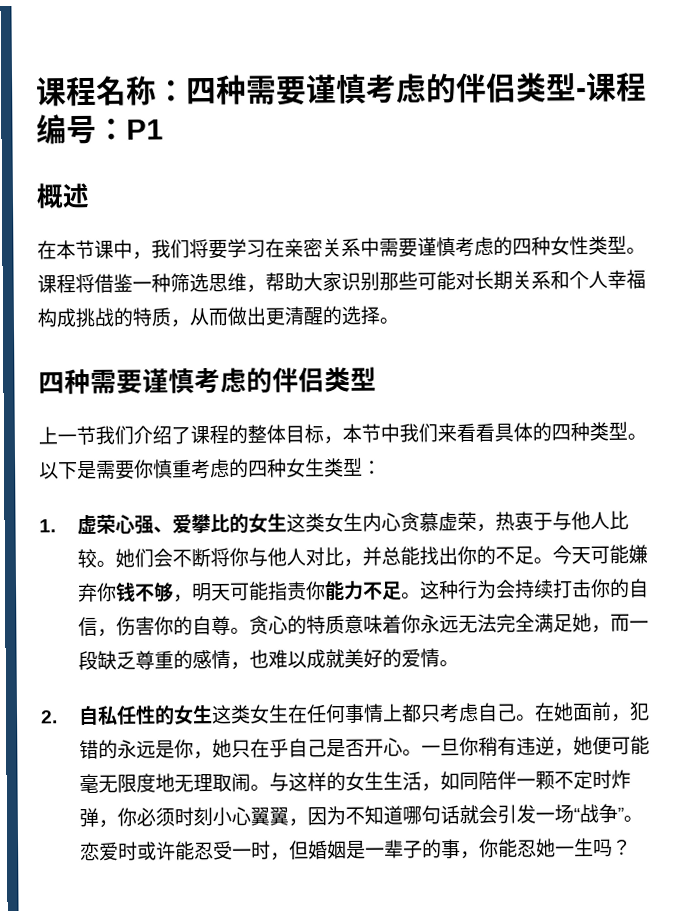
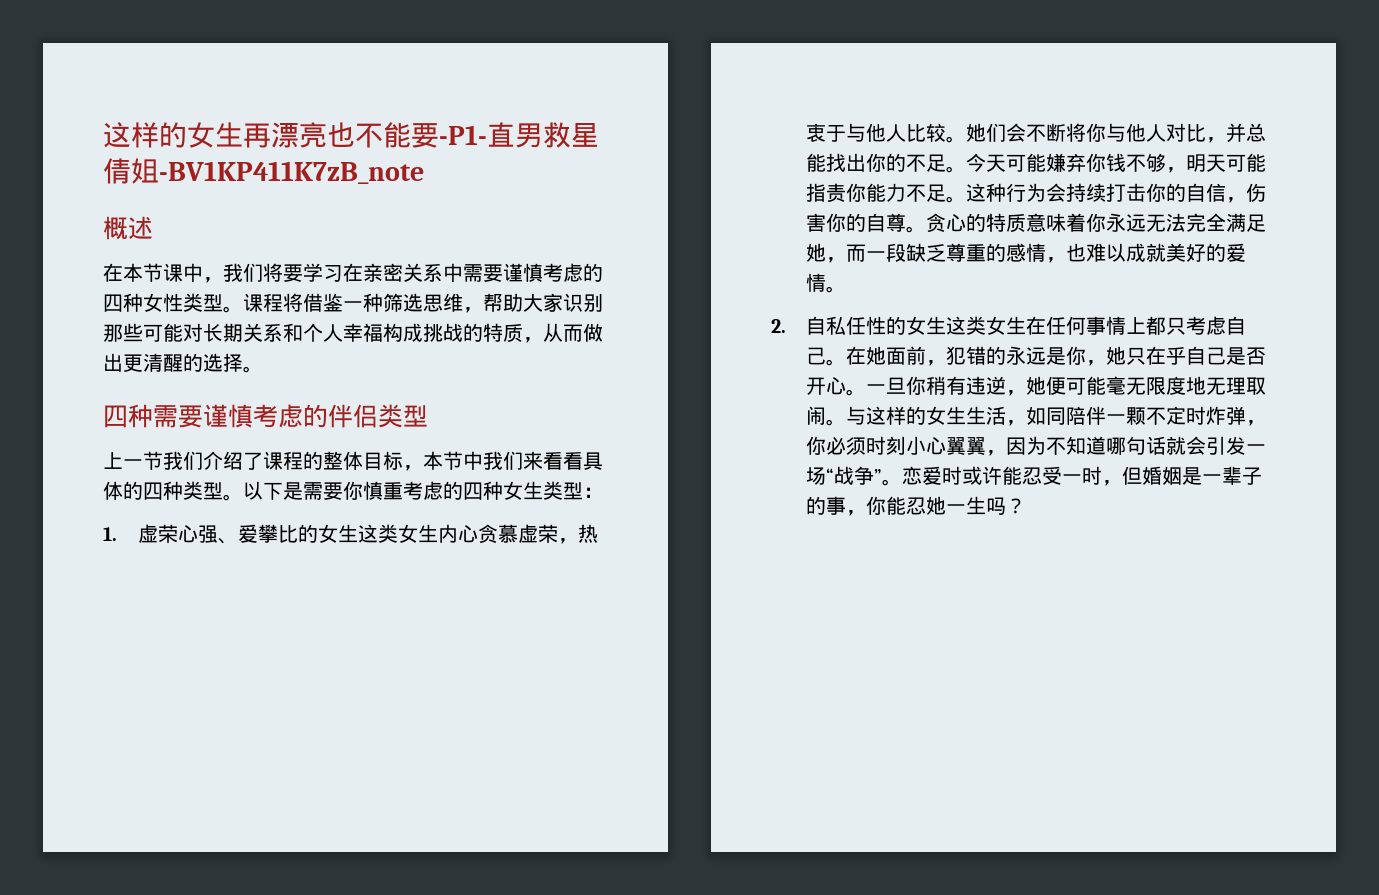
- 课程名称：四种需要谨慎考虑的伴侣类型-课程编号：P1
+ 这样的女生再漂亮也不能要-P1-直男救星倩姐-BV1KP411K7zB_note

